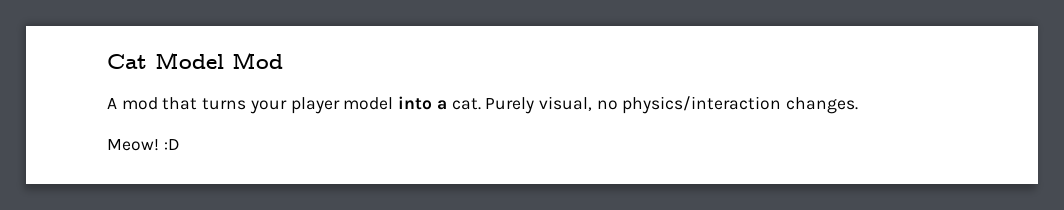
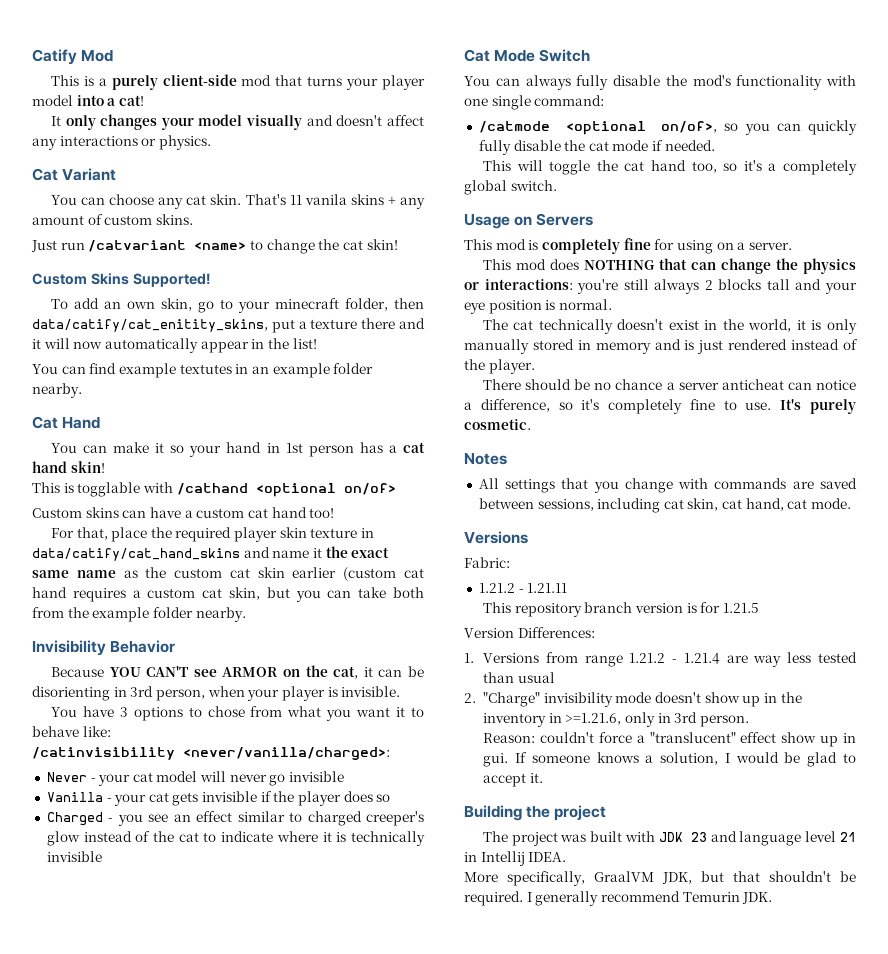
- Cat Model Mod
+ Catify Mod
- A mod that turns your player model into a cat. Purely visual, no physics/interaction changes.
- Meow! :D
+ This is a purely client-side mod that turns your player model into a cat!
+ It only changes your model visually and doesn't affect any interactions or physics.
+ Cat Variant
+ You can choose any cat skin. That's 11 vanila skins + any amount of custom skins.
+ Just run /catvariant <name> to change the cat skin!
+ Custom Skins Supported!
+ To add an own skin, go to your minecraft folder, then data/catify/cat_enitity_skins, put a texture there and it will now automatically appear in the list!
+ You can find example textutes in an example folder nearby.
+ Cat Hand
+ You can make it so your hand in 1st person has a cat hand skin!
+ This is togglable with /cathand <optional on/of>
+ Custom skins can have a custom cat hand too!
+ For that, place the required player skin texture in data/catify/cat_hand_skins and name it the exact same name as the custom cat skin earlier (custom cat hand requires a custom cat skin, but you can take both from the example folder nearby.
+ Invisibility Behavior
+ Because YOU CAN'T see ARMOR on the cat, it can be disorienting in 3rd person, when your player is invisible.
+ You have 3 options to chose from what you want it to behave like:
+ /catinvisibility <never/vanilla/charged>:
+ Never - your cat model will never go invisible
+ Vanilla - your cat gets invisible if the player does so
+ Charged - you see an effect similar to charged creeper's glow instead of the cat to indicate where it is technically invisible
+ Cat Mode Switch
+ You can always fully disable the mod's functionality with one single command:
+ /catmode <optional on/of>, so you can quickly fully disable the cat mode if needed.
+ This will toggle the cat hand too, so it's a completely global switch.
+ Usage on Servers
+ This mod is completely fine for using on a server.
+ This mod does NOTHING that can change the physics or interactions: you're still always 2 blocks tall and your eye position is normal.
+ The cat technically doesn't exist in the world, it is only manually stored in memory and is just rendered instead of the player.
+ There should be no chance a server anticheat can notice a difference, so it's completely fine to use. It's purely cosmetic.
+ Notes
+ All settings that you change with commands are saved between sessions, including cat skin, cat hand, cat mode.
+ Versions
+ Fabric:
+ 1.21.2 - 1.21.11
+ This repository branch version is for 1.21.5
+ Version Differences:
+ 1. Versions from range 1.21.2 - 1.21.4 are way less tested than usual
+ 2. "Charge" invisibility mode doesn't show up in the inventory in >=1.21.6, only in 3rd person.
+ Reason: couldn't force a "translucent" effect show up in gui. If someone knows a solution, I would be glad to accept it.
+ Building the project
+ The project was built with JDK 23 and language level 21 in Intellij IDEA.
+ More specifically, GraalVM JDK, but that shouldn't be required. I generally recommend Temurin JDK.

